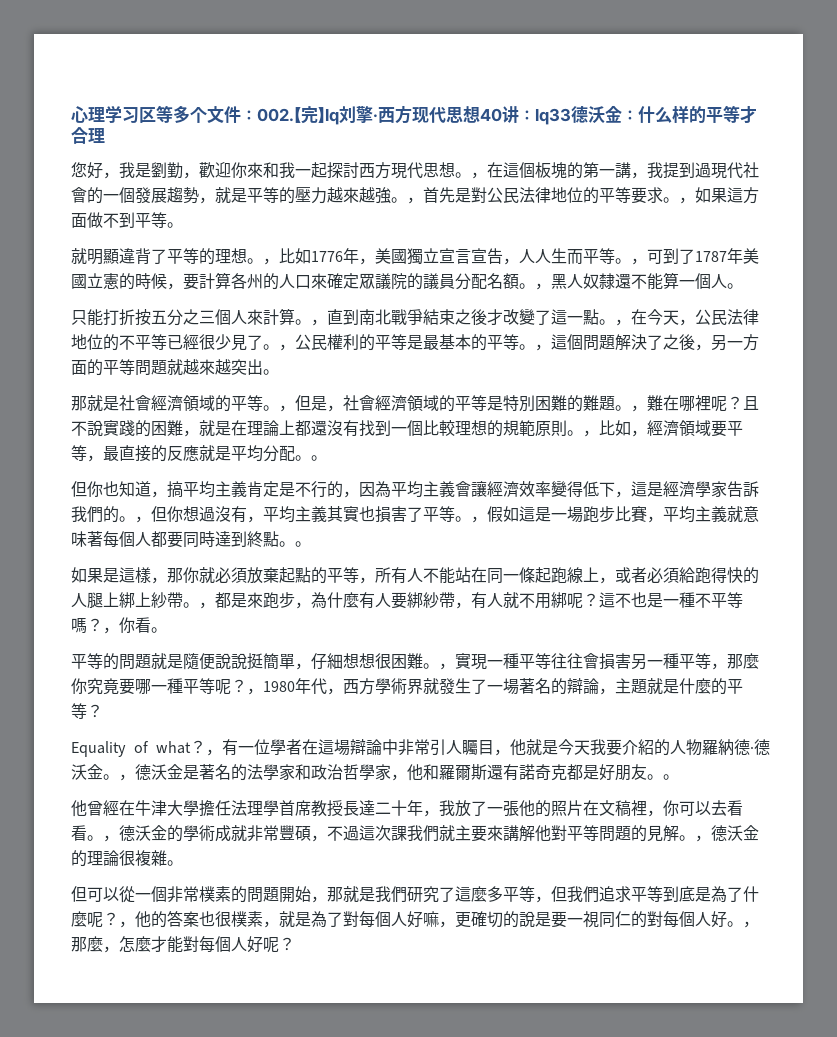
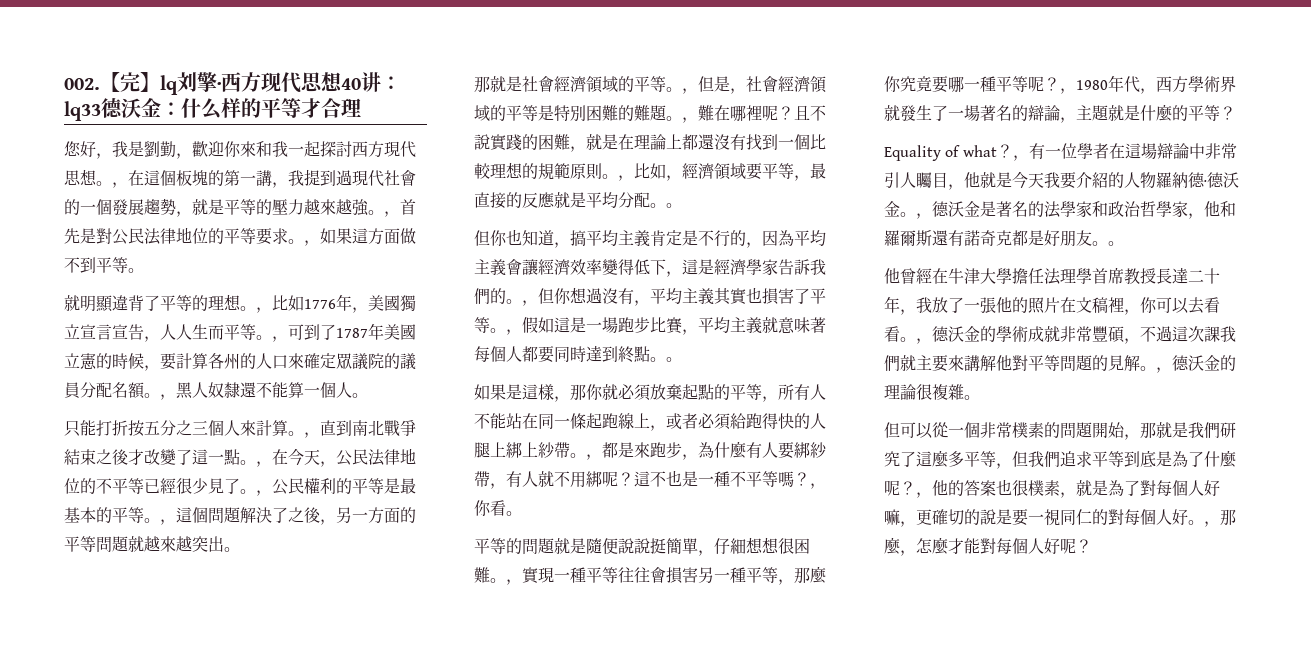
- 心理学习区等多个文件：002.【完】lq刘擎·西方现代思想40讲：lq33德沃金：什么样的平等才合理
+ 002.【完】lq刘擎·西方现代思想40讲：lq33德沃金：什么样的平等才合理

